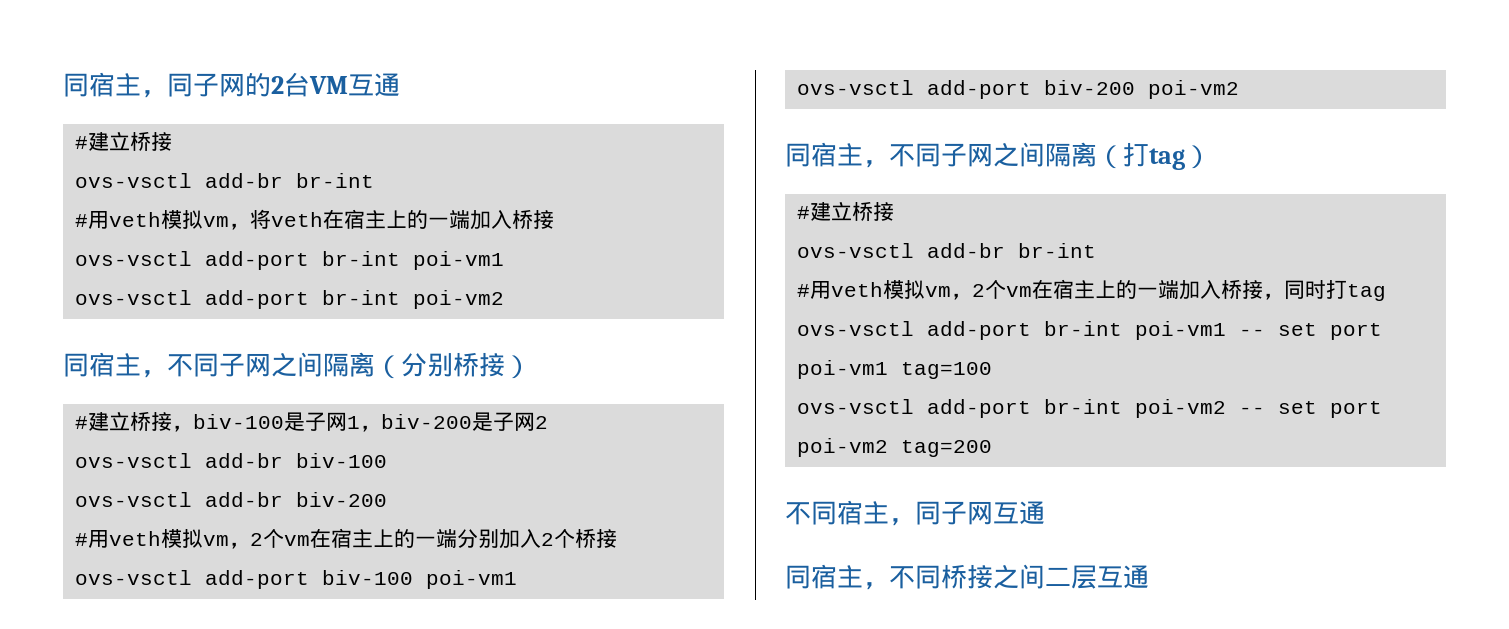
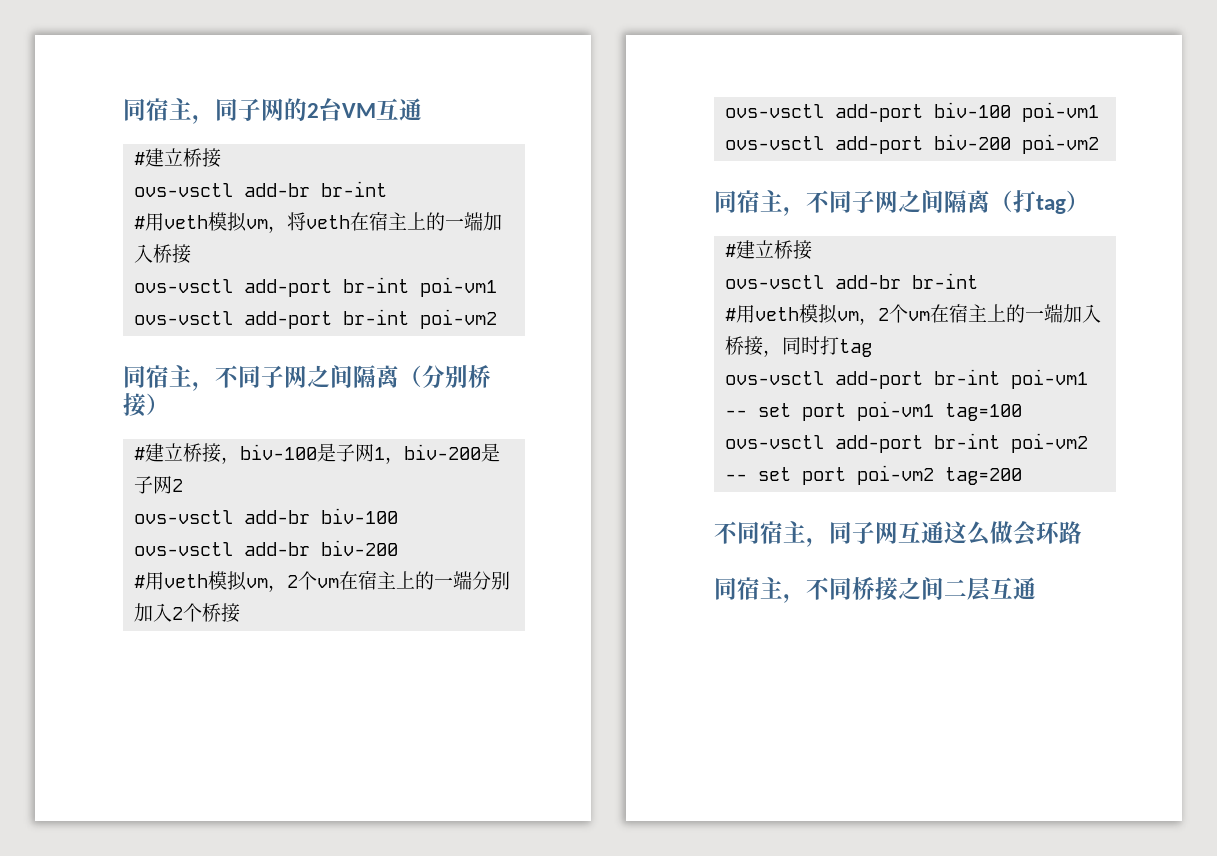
- 不同宿主，同子网互通
+ 不同宿主，同子网互通这么做会环路

